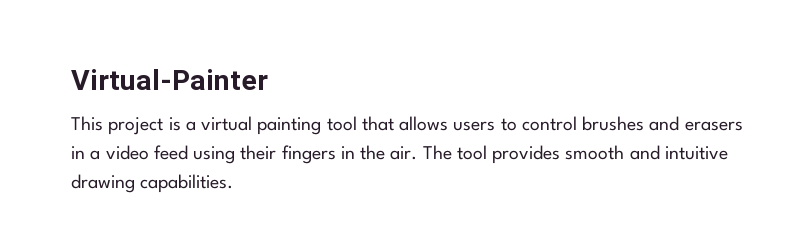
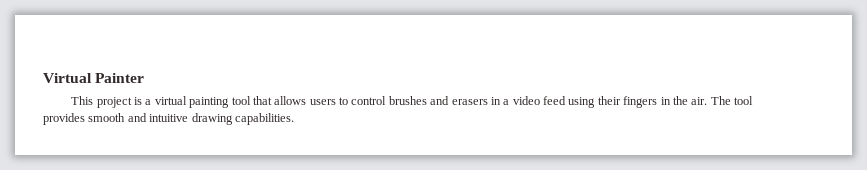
- Virtual-Painter
+ Virtual Painter

